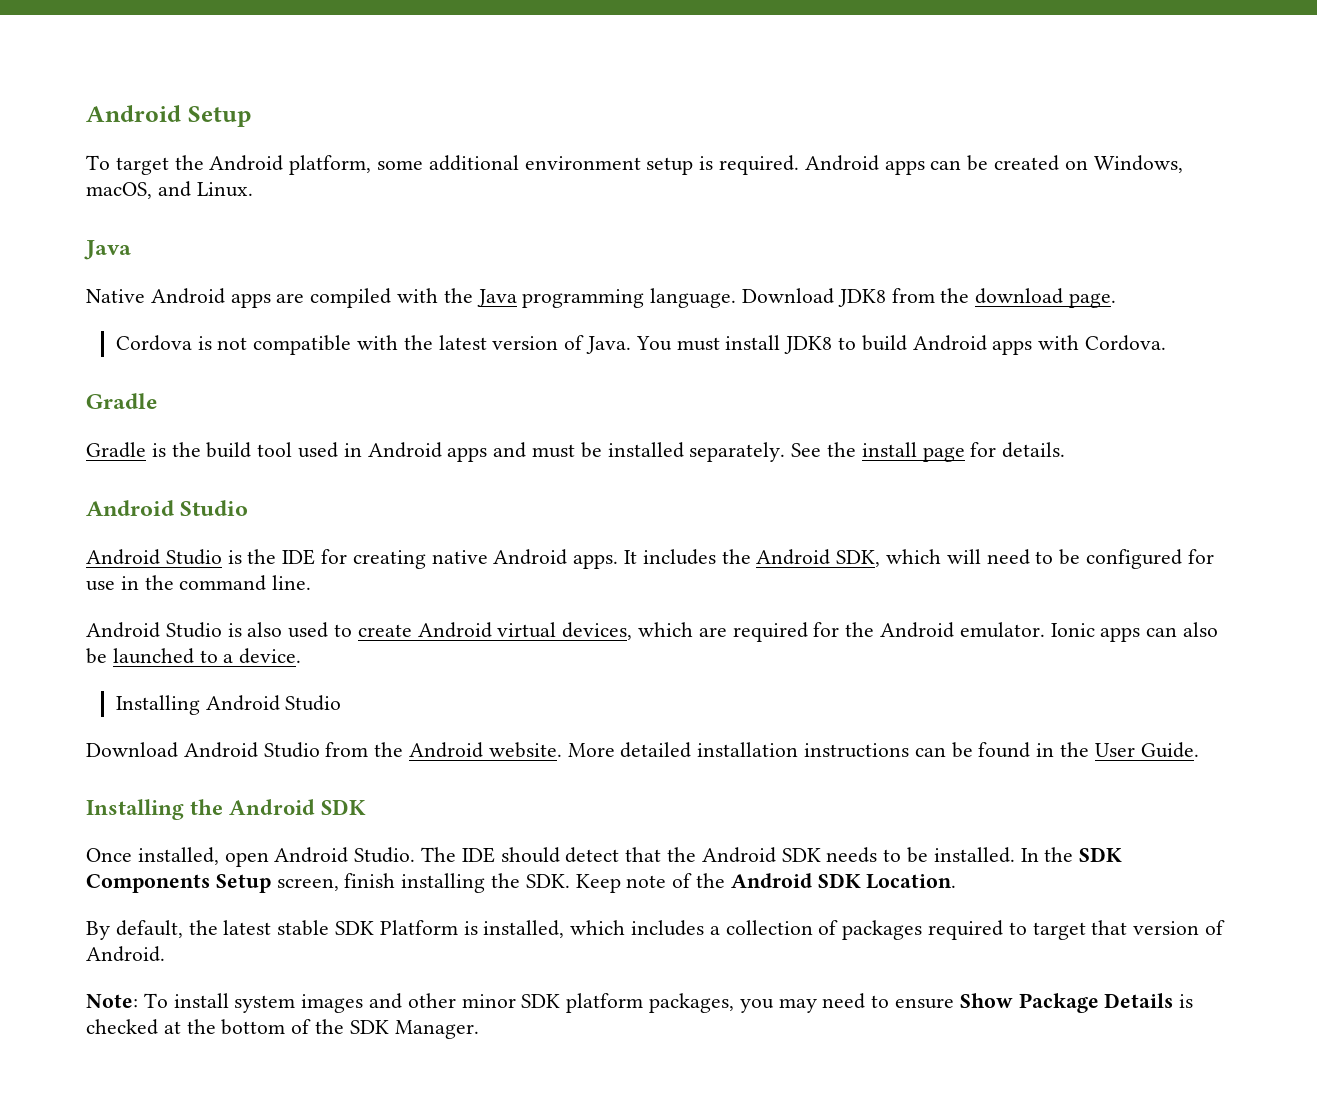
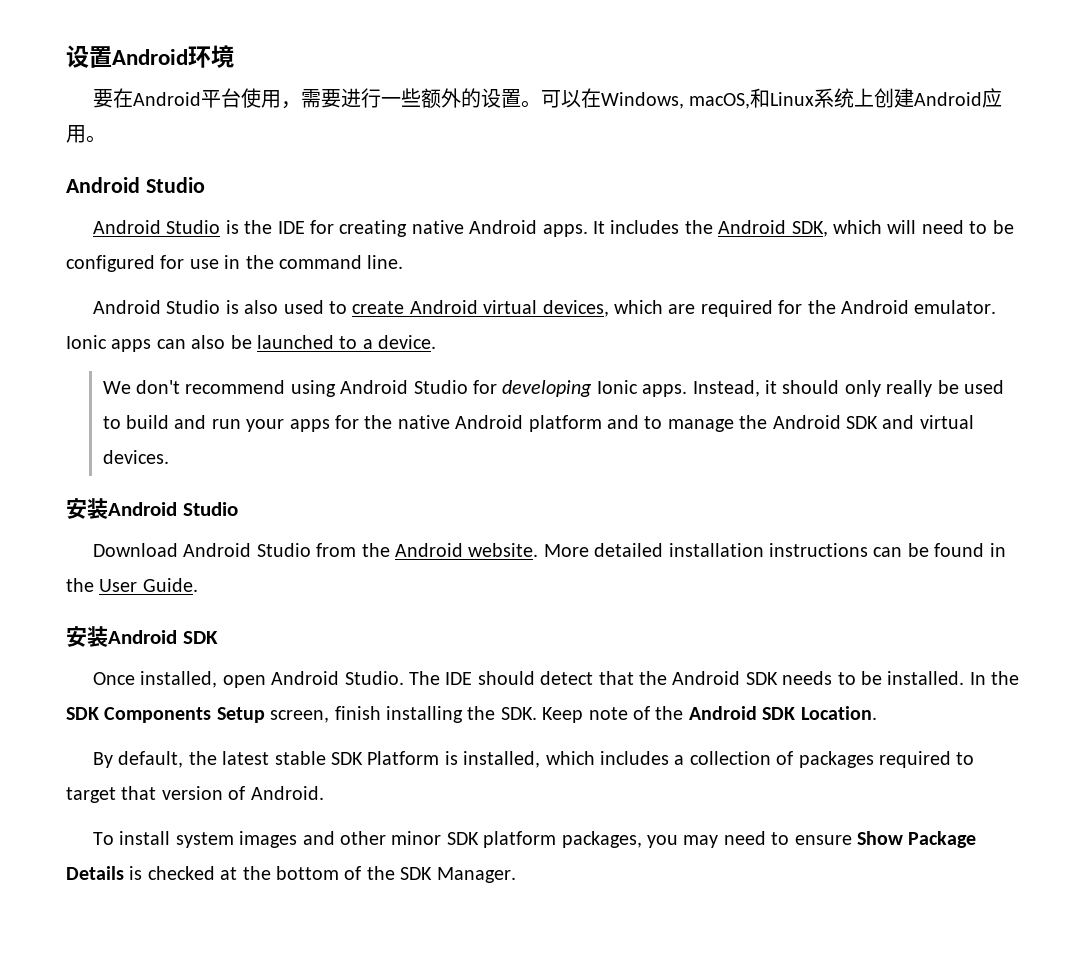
- Android Setup
- To target the Android platform, some additional environment setup is required. Android apps can be created on Windows, macOS, and Linux.
- Java
- Native Android apps are compiled with the Java programming language. Download JDK8 from the download page.
- Cordova is not compatible with the latest version of Java. You must install JDK8 to build Android apps with Cordova.
- Gradle
- Gradle is the build tool used in Android apps and must be installed separately. See the install page for details.
+ 设置Android环境
+ 要在Android平台使用，需要进行一些额外的设置。可以在Windows, macOS,和Linux系统上创建Android应用。
- Installing Android Studio
+ We don't recommend using Android Studio for developing Ionic apps. Instead, it should only really be used to build and run your apps for the native Android platform and to manage the Android SDK and virtual devices.
+ 安装Android Studio
- Installing the Android SDK
+ 安装Android SDK
- Note: To install system images and other minor SDK platform packages, you may need to ensure Show Package Details is checked at the bottom of the SDK Manager.
+ To install system images and other minor SDK platform packages, you may need to ensure Show Package Details is checked at the bottom of the SDK Manager.

